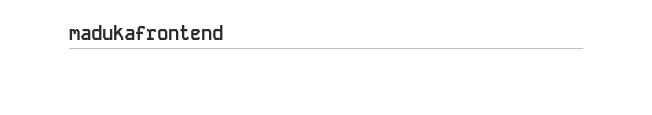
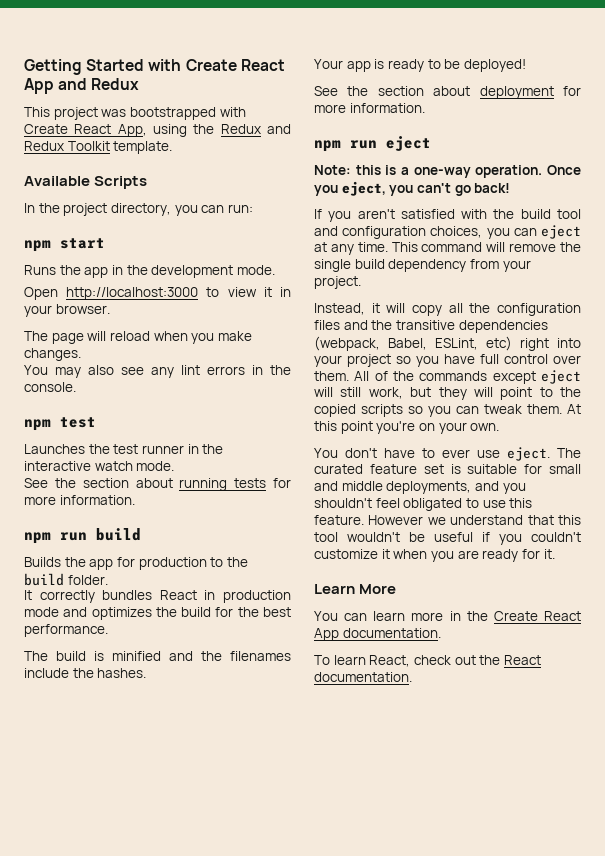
- madukafrontend
+ Getting Started with Create React App and Redux
+ This project was bootstrapped with Create React App, using the Redux and Redux Toolkit template.
+ Available Scripts
+ In the project directory, you can run:
+ npm start
+ Runs the app in the development mode.
+ Open http://localhost:3000 to view it in your browser.
+ The page will reload when you make changes.
+ You may also see any lint errors in the console.
+ npm test
+ Launches the test runner in the interactive watch mode.
+ See the section about running tests for more information.
+ npm run build
+ Builds the app for production to the build folder.
+ It correctly bundles React in production mode and optimizes the build for the best performance.
+ The build is minified and the filenames include the hashes.
+ Your app is ready to be deployed!
+ See the section about deployment for more information.
+ npm run eject
+ Note: this is a one-way operation. Once you eject, you can't go back!
+ If you aren't satisfied with the build tool and configuration choices, you can eject at any time. This command will remove the single build dependency from your project.
+ Instead, it will copy all the configuration files and the transitive dependencies (webpack, Babel, ESLint, etc) right into your project so you have full control over them. All of the commands except eject will still work, but they will point to the copied scripts so you can tweak them. At this point you're on your own.
+ You don't have to ever use eject. The curated feature set is suitable for small and middle deployments, and you shouldn't feel obligated to use this feature. However we understand that this tool wouldn't be useful if you couldn't customize it when you are ready for it.
+ Learn More
+ You can learn more in the Create React App documentation.
+ To learn React, check out the React documentation.

